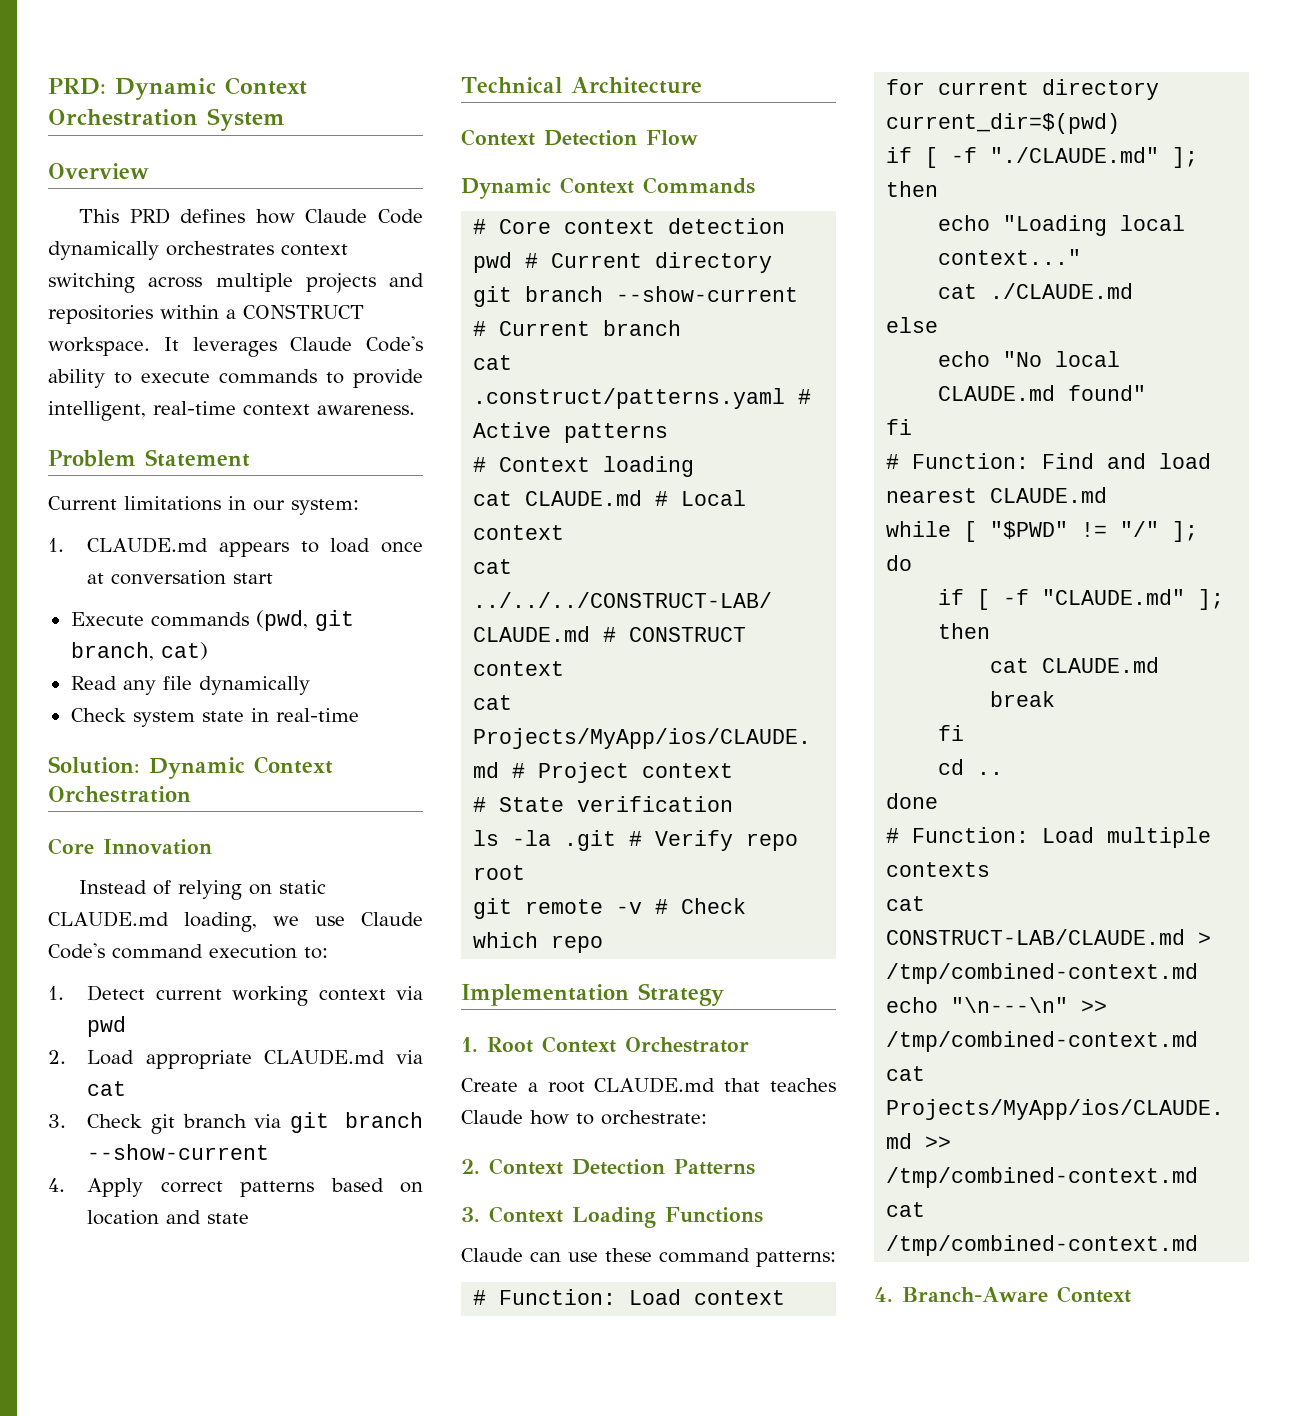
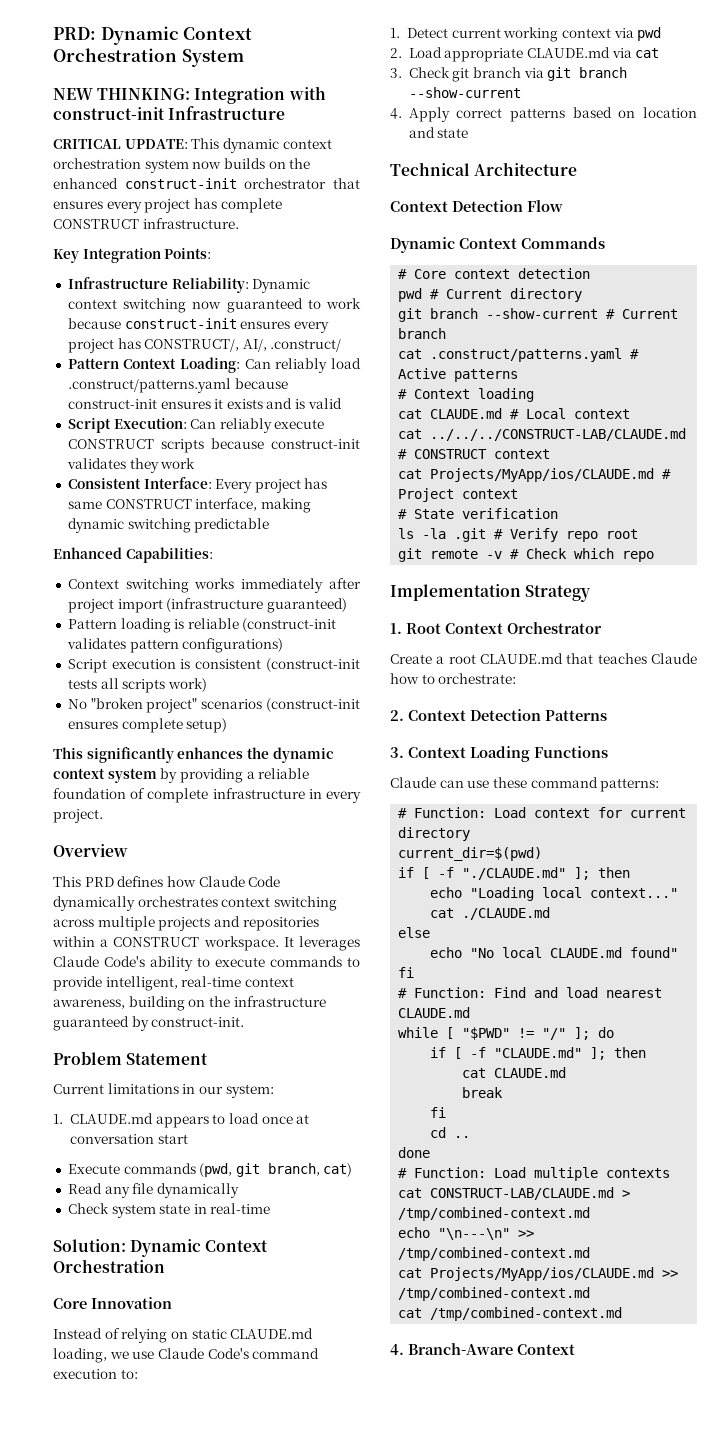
+ NEW THINKING: Integration with construct-init Infrastructure
+ CRITICAL UPDATE: This dynamic context orchestration system now builds on the enhanced construct-init orchestrator that ensures every project has complete CONSTRUCT infrastructure.
+ Key Integration Points:
+ Infrastructure Reliability: Dynamic context switching now guaranteed to work because construct-init ensures every project has CONSTRUCT/, AI/, .construct/
+ Pattern Context Loading: Can reliably load .construct/patterns.yaml because construct-init ensures it exists and is valid
+ Script Execution: Can reliably execute CONSTRUCT scripts because construct-init validates they work
+ Consistent Interface: Every project has same CONSTRUCT interface, making dynamic switching predictable
+ Enhanced Capabilities:
+ Context switching works immediately after project import (infrastructure guaranteed)
+ Pattern loading is reliable (construct-init validates pattern configurations)
+ Script execution is consistent (construct-init tests all scripts work)
+ No "broken project" scenarios (construct-init ensures complete setup)
+ This significantly enhances the dynamic context system by providing a reliable foundation of complete infrastructure in every project.
- It leverages Claude Code's ability to execute commands to provide intelligent, real-time context awareness.
+ It leverages Claude Code's ability to execute commands to provide intelligent, real-time context awareness, building on the infrastructure guaranteed by construct-init.

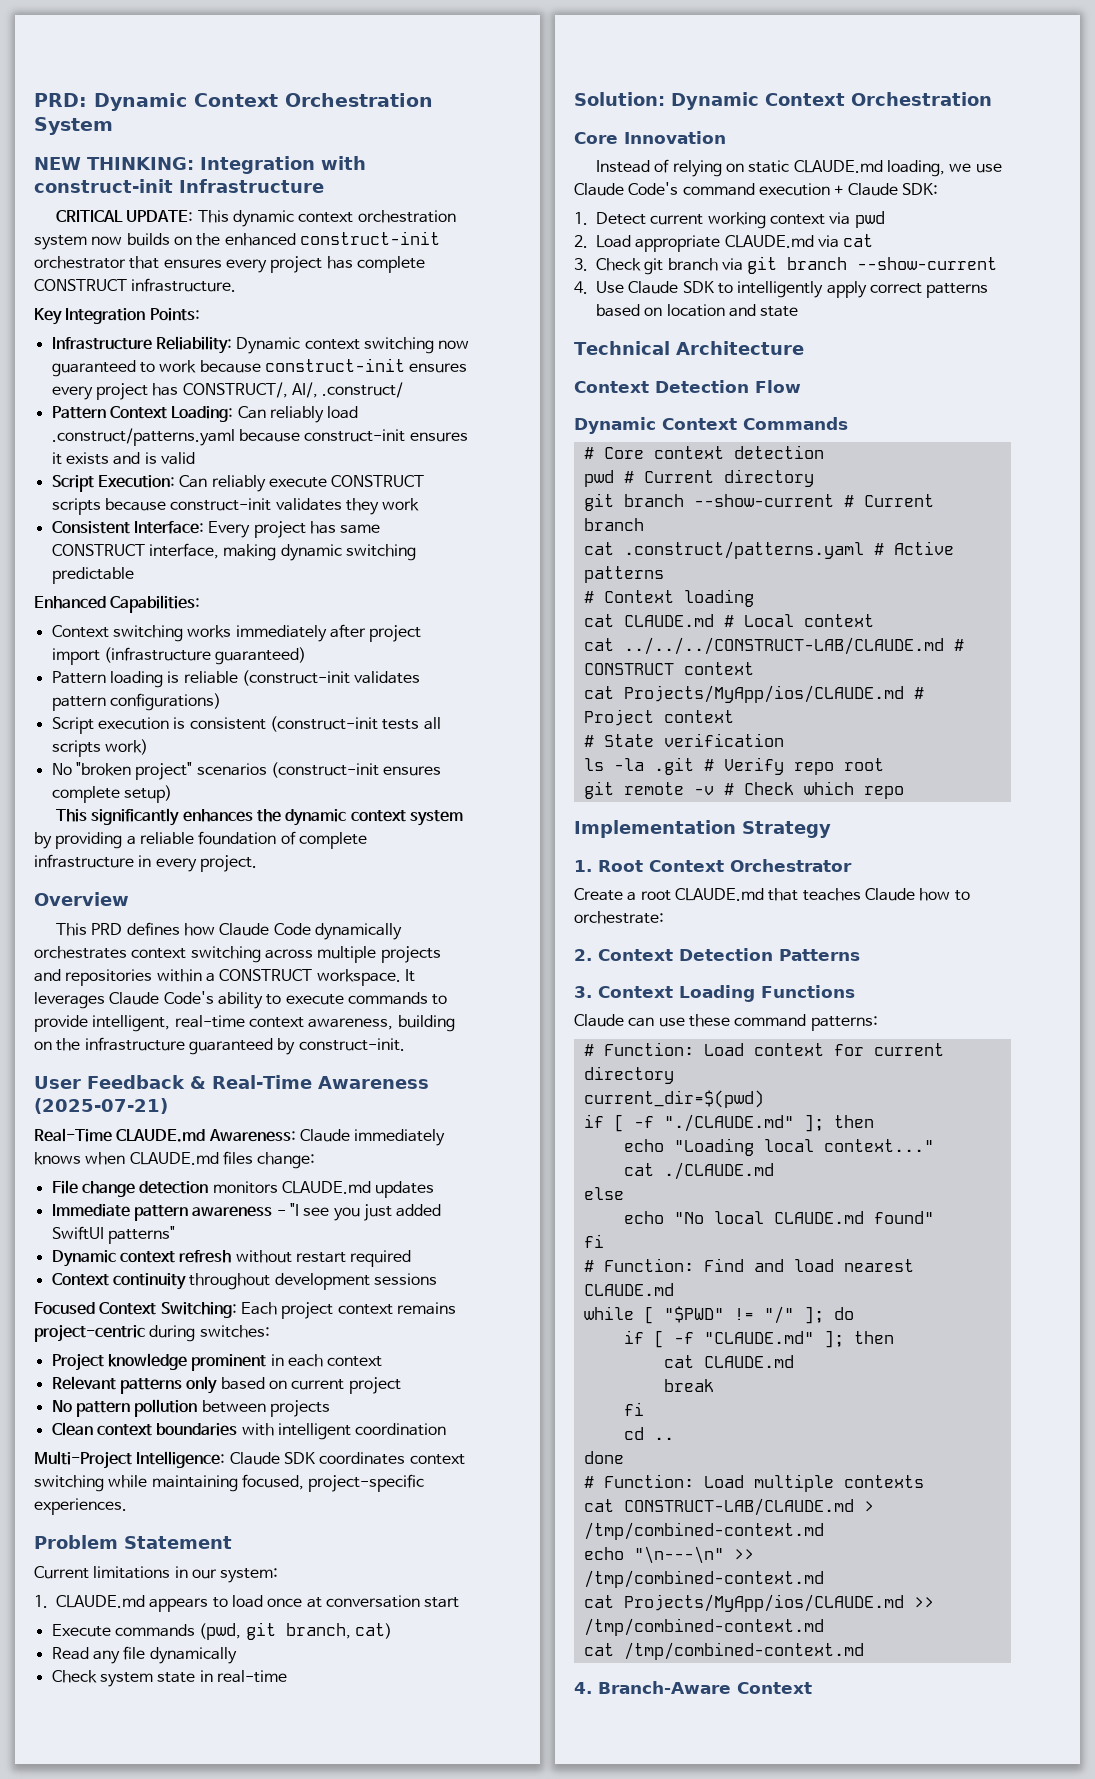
+ User Feedback & Real-Time Awareness (2025-07-21)
+ Real-Time CLAUDE.md Awareness: Claude immediately knows when CLAUDE.md files change:
+ File change detection monitors CLAUDE.md updates
+ Immediate pattern awareness - "I see you just added SwiftUI patterns"
+ Dynamic context refresh without restart required
+ Context continuity throughout development sessions
+ Focused Context Switching: Each project context remains project-centric during switches:
+ Project knowledge prominent in each context
+ Relevant patterns only based on current project
+ No pattern pollution between projects
+ Clean context boundaries with intelligent coordination
+ Multi-Project Intelligence: Claude SDK coordinates context switching while maintaining focused, project-specific experiences.
- Instead of relying on static CLAUDE.md loading, we use Claude Code's command execution to:
+ Instead of relying on static CLAUDE.md loading, we use Claude Code's command execution + Claude SDK:
- 4. Apply correct patterns based on location and state
+ 4. Use Claude SDK to intelligently apply correct patterns based on location and state

